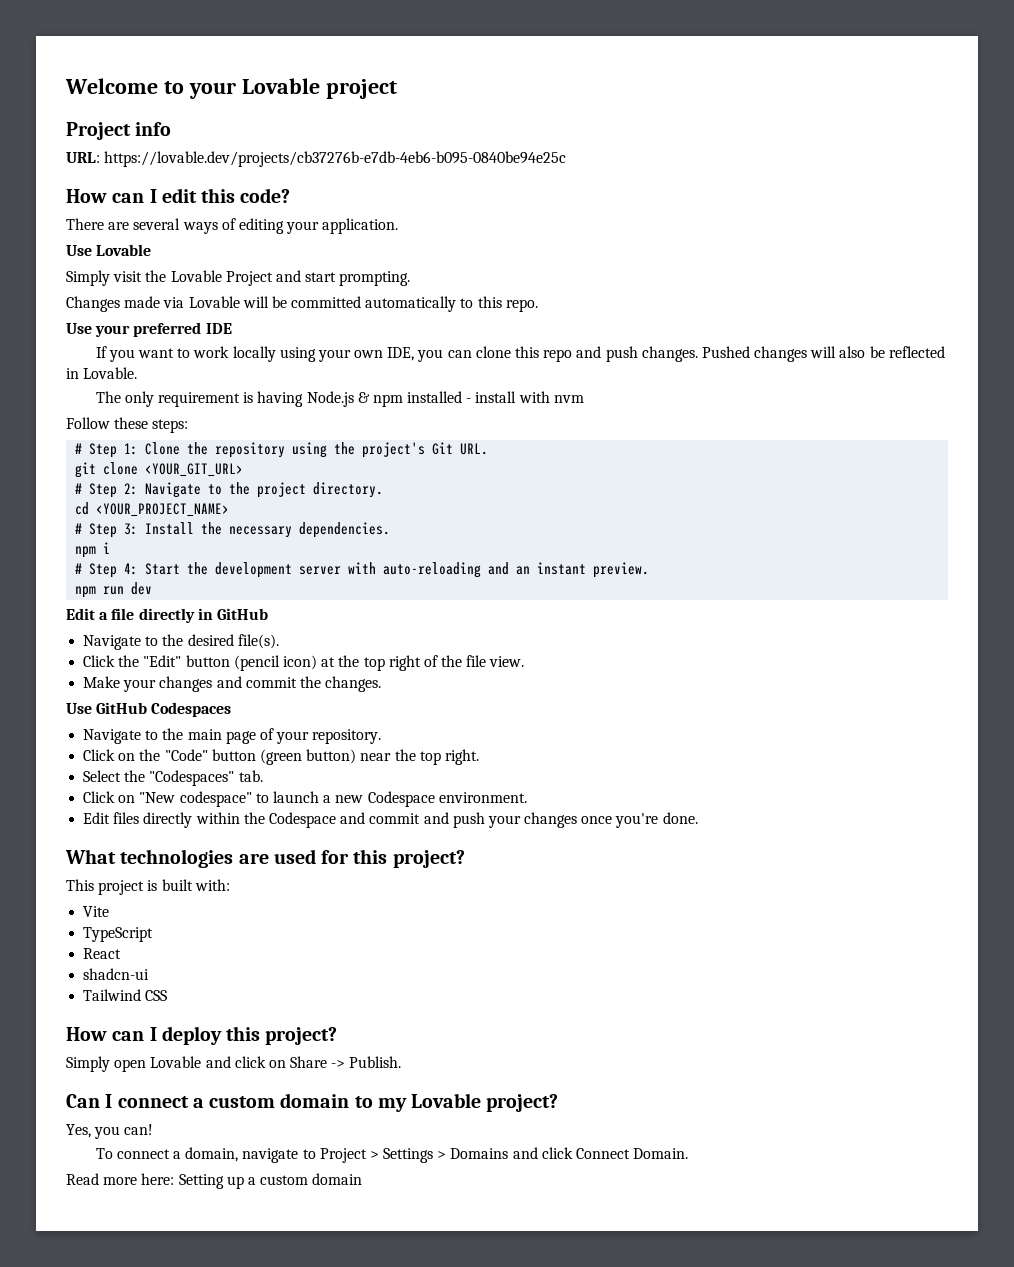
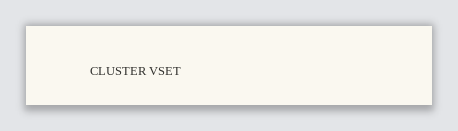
- Welcome to your Lovable project
- Project info
- URL: https://lovable.dev/projects/cb37276b-e7db-4eb6-b095-0840be94e25c
- How can I edit this code?
- There are several ways of editing your application.
- Use Lovable
- Simply visit the Lovable Project and start prompting.
- Changes made via Lovable will be committed automatically to this repo.
- Use your preferred IDE
- If you want to work locally using your own IDE, you can clone this repo and push changes. Pushed changes will also be reflected in Lovable.
- The only requirement is having Node.js & npm installed - install with nvm
- Follow these steps:
- # Step 1: Clone the repository using the project's Git URL.
- git clone <YOUR_GIT_URL>
- # Step 2: Navigate to the project directory.
- cd <YOUR_PROJECT_NAME>
- # Step 3: Install the necessary dependencies.
- npm i
- # Step 4: Start the development server with auto-reloading and an instant preview.
- npm run dev
- Edit a file directly in GitHub
- Navigate to the desired file(s).
- Click the "Edit" button (pencil icon) at the top right of the file view.
- Make your changes and commit the changes.
- Use GitHub Codespaces
- Navigate to the main page of your repository.
- Click on the "Code" button (green button) near the top right.
- Select the "Codespaces" tab.
- Click on "New codespace" to launch a new Codespace environment.
- Edit files directly within the Codespace and commit and push your changes once you're done.
- What technologies are used for this project?
- This project is built with:
- Vite
- TypeScript
- React
- shadcn-ui
- Tailwind CSS
- How can I deploy this project?
- Simply open Lovable and click on Share -> Publish.
- Can I connect a custom domain to my Lovable project?
- Yes, you can!
- To connect a domain, navigate to Project > Settings > Domains and click Connect Domain.
- Read more here: Setting up a custom domain
+ CLUSTER VSET

